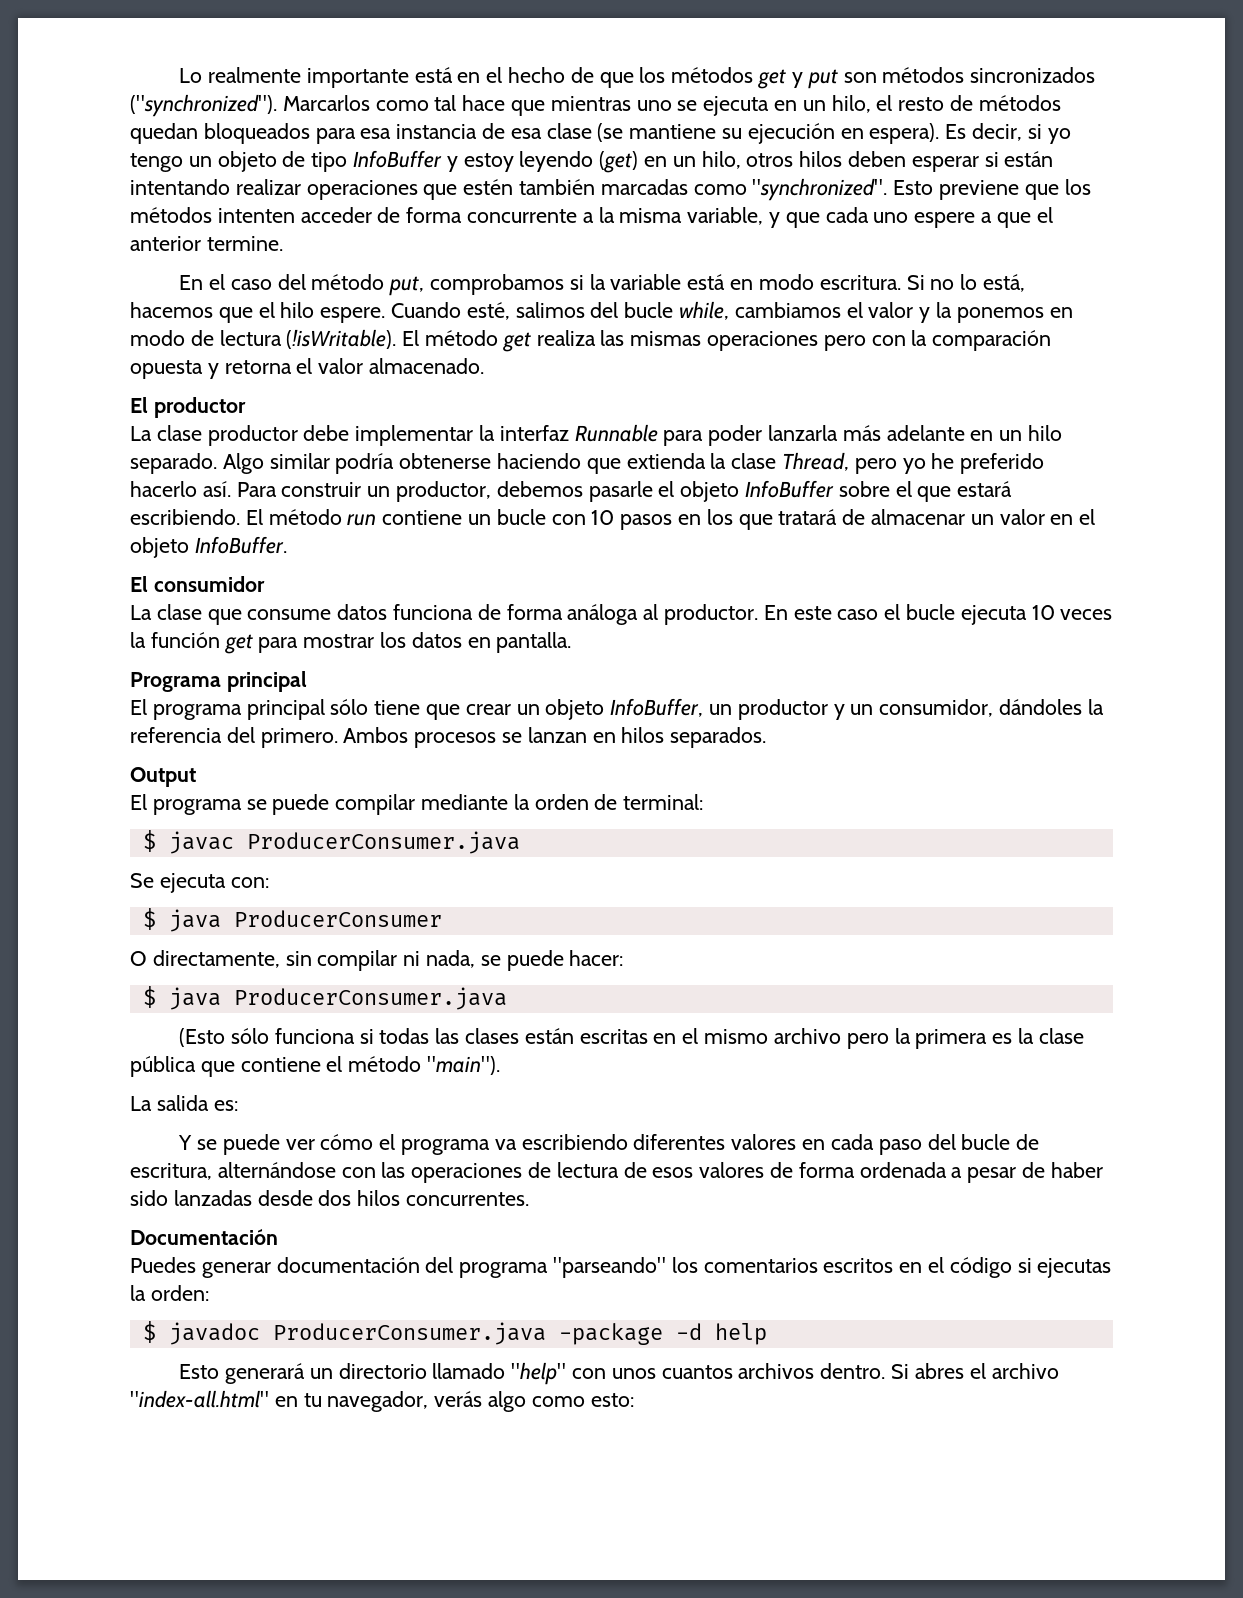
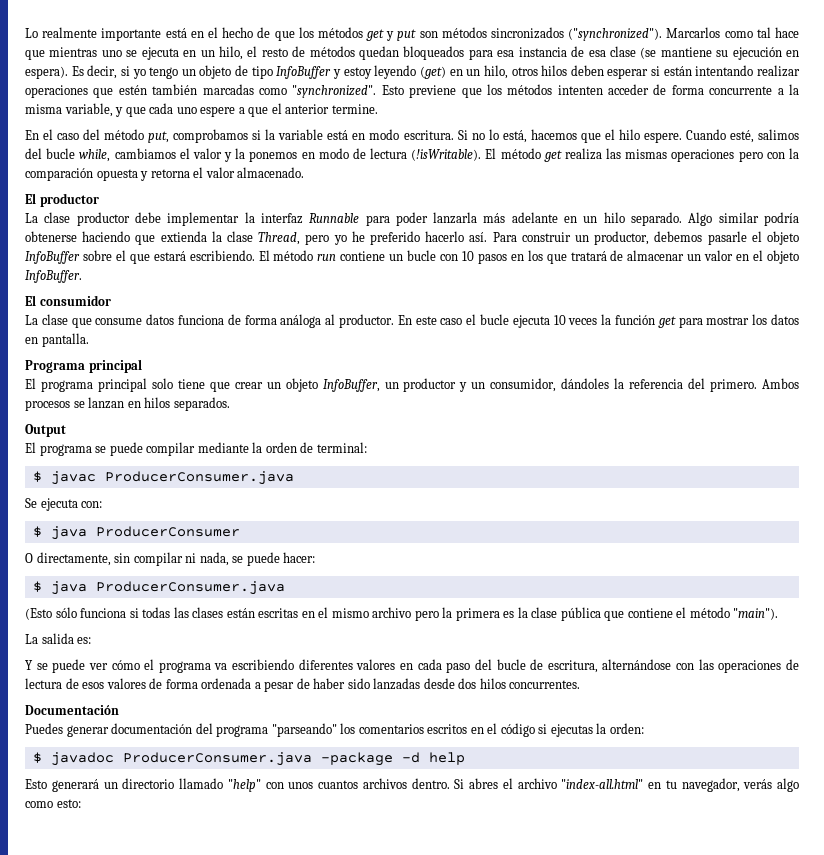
- El programa principal sólo tiene que crear un objeto InfoBuffer, un productor y un consumidor, dándoles la referencia del primero.
+ El programa principal solo tiene que crear un objeto InfoBuffer, un productor y un consumidor, dándoles la referencia del primero.

